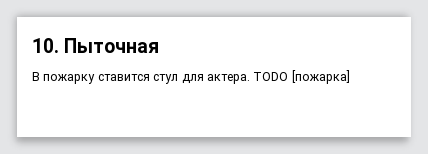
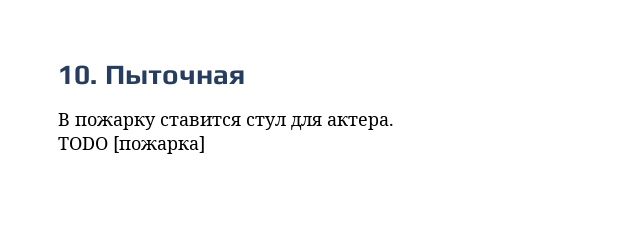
- В пожарку ставится стул для актера. TODO [пожарка]
+ В пожарку ставится стул для актера.
+ TODO [пожарка]

